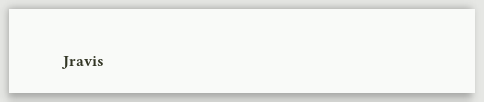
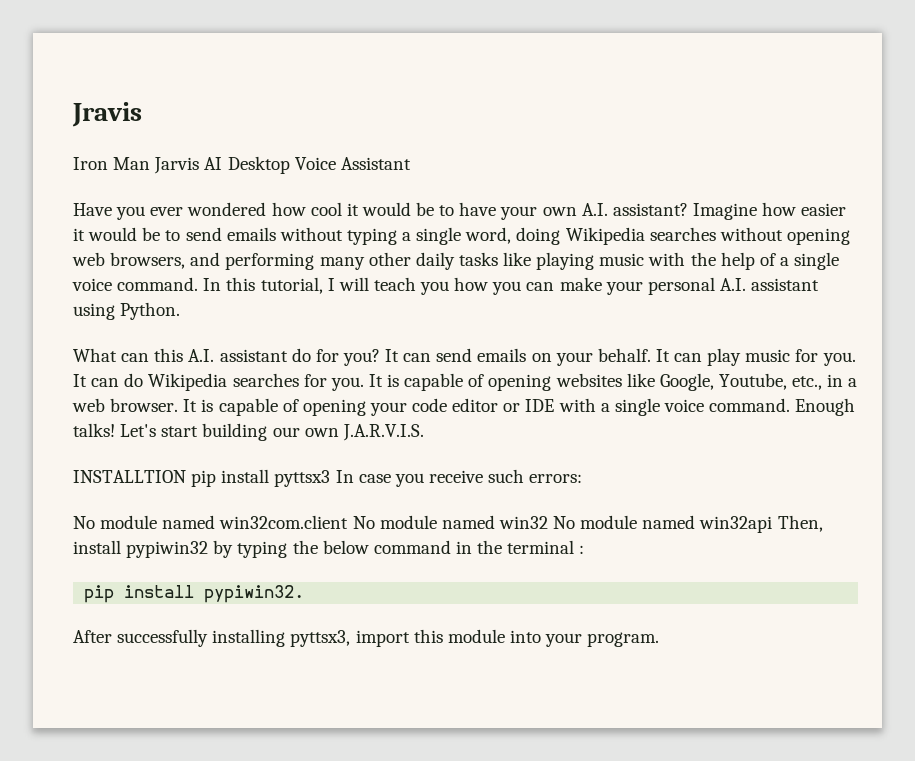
+ Iron Man Jarvis AI Desktop Voice Assistant
+ Have you ever wondered how cool it would be to have your own A.I. assistant? Imagine how easier it would be to send emails without typing a single word, doing Wikipedia searches without opening web browsers, and performing many other daily tasks like playing music with the help of a single voice command. In this tutorial, I will teach you how you can make your personal A.I. assistant using Python.
+ What can this A.I. assistant do for you? It can send emails on your behalf. It can play music for you. It can do Wikipedia searches for you. It is capable of opening websites like Google, Youtube, etc., in a web browser. It is capable of opening your code editor or IDE with a single voice command. Enough talks! Let's start building our own J.A.R.V.I.S.
+ INSTALLTION pip install pyttsx3 In case you receive such errors:
+ No module named win32com.client No module named win32 No module named win32api Then, install pypiwin32 by typing the below command in the terminal :
+ pip install pypiwin32.
+ After successfully installing pyttsx3, import this module into your program.

